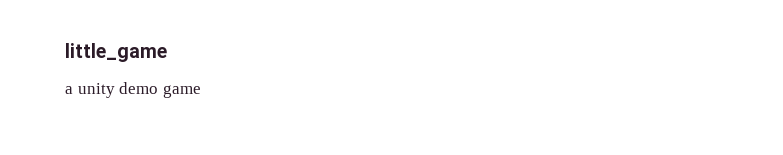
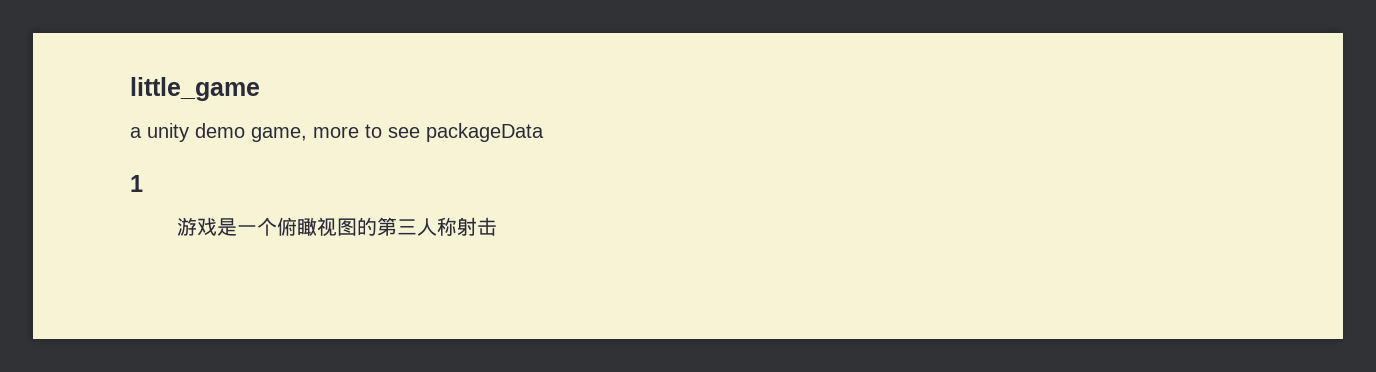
- a unity demo game
+ a unity demo game, more to see packageData
+ 1
+ 游戏是一个俯瞰视图的第三人称射击

